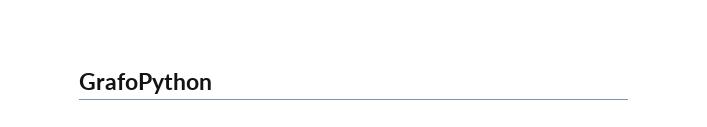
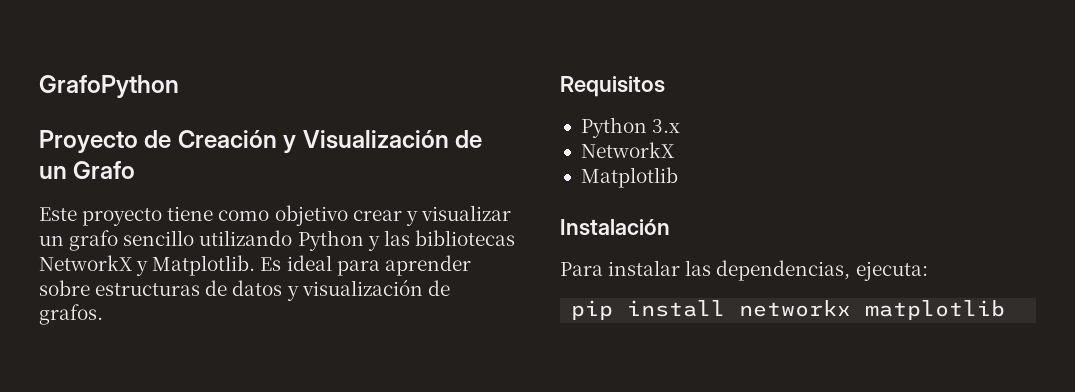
+ Proyecto de Creación y Visualización de un Grafo
+ Este proyecto tiene como objetivo crear y visualizar un grafo sencillo utilizando Python y las bibliotecas NetworkX y Matplotlib. Es ideal para aprender sobre estructuras de datos y visualización de grafos.
+ Requisitos
+ Python 3.x
+ NetworkX
+ Matplotlib
+ Instalación
+ Para instalar las dependencias, ejecuta:
+ pip install networkx matplotlib

